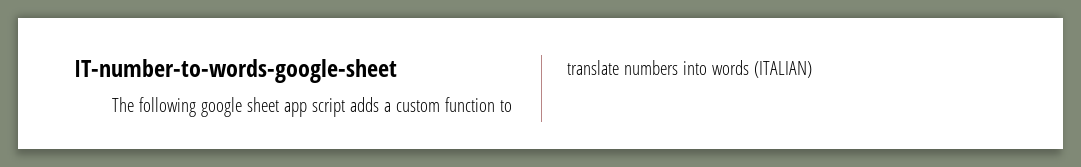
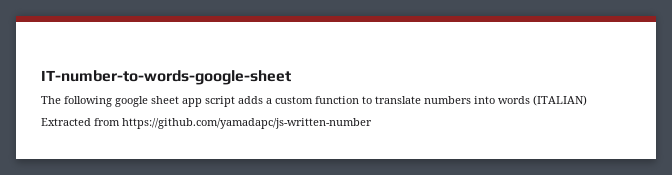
+ Extracted from https://github.com/yamadapc/js-written-number

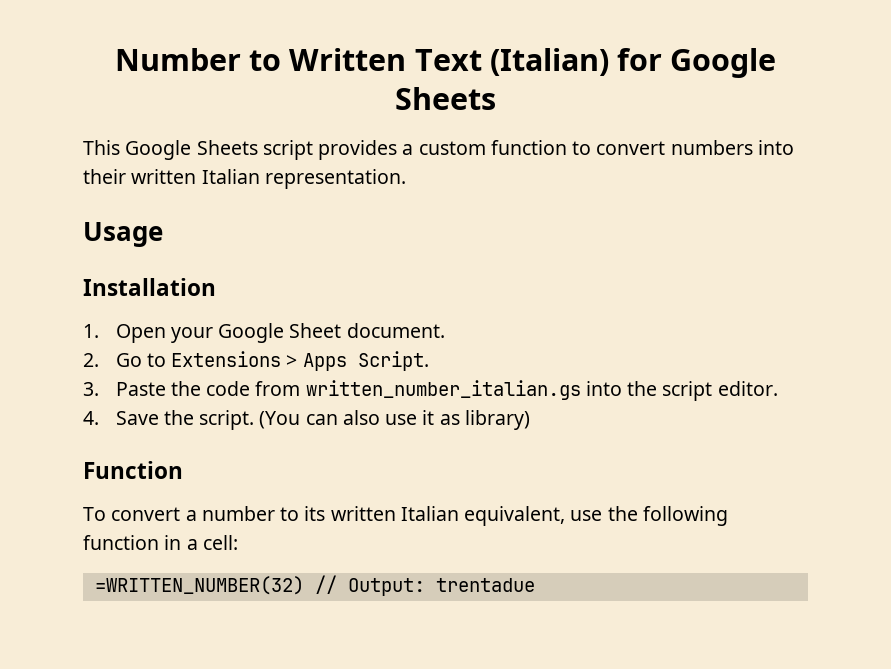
- IT-number-to-words-google-sheet
- The following google sheet app script adds a custom function to translate numbers into words (ITALIAN)
- Extracted from https://github.com/yamadapc/js-written-number
+ Number to Written Text (Italian) for Google Sheets
+ This Google Sheets script provides a custom function to convert numbers into their written Italian representation.
+ Usage
+ Installation
+ 1. Open your Google Sheet document.
+ 2. Go to Extensions > Apps Script.
+ 3. Paste the code from written_number_italian.gs into the script editor.
+ 4. Save the script. (You can also use it as library)
+ Function
+ To convert a number to its written Italian equivalent, use the following function in a cell:
+ =WRITTEN_NUMBER(32) // Output: trentadue

